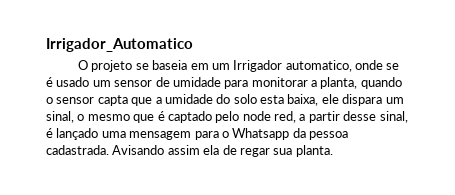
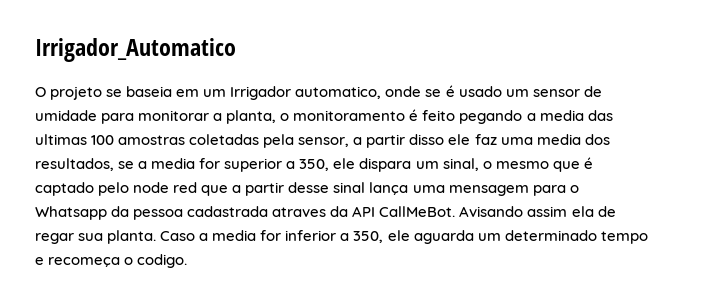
- O projeto se baseia em um Irrigador automatico, onde se é usado um sensor de umidade para monitorar a planta, quando o sensor capta que a umidade do solo esta baixa, ele dispara um sinal, o mesmo que é captado pelo node red, a partir desse sinal, é lançado uma mensagem para o Whatsapp da pessoa cadastrada.
+ O projeto se baseia em um Irrigador automatico, onde se é usado um sensor de umidade para monitorar a planta, o monitoramento é feito pegando a media das ultimas 100 amostras coletadas pela sensor, a partir disso ele faz uma media dos resultados, se a media for superior a 350, ele dispara um sinal, o mesmo que é captado pelo node red que a partir desse sinal lança uma mensagem para o Whatsapp da pessoa cadastrada atraves da API CallMeBot.
+ Caso a media for inferior a 350, ele aguarda um determinado tempo e recomeça o codigo.

